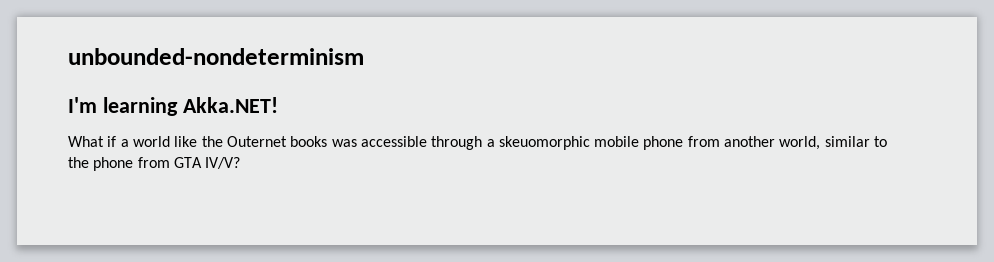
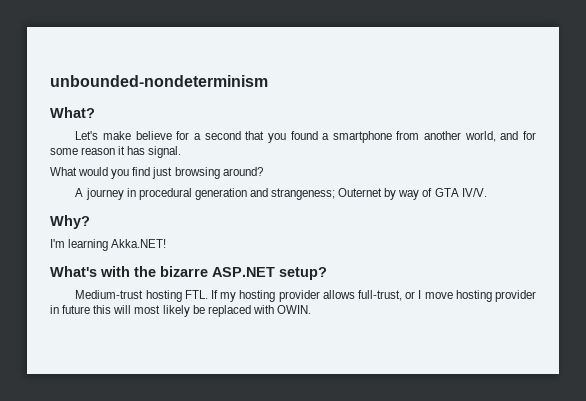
+ What?
+ Let's make believe for a second that you found a smartphone from another world, and for some reason it has signal.
+ What would you find just browsing around?
+ A journey in procedural generation and strangeness; Outernet by way of GTA IV/V.
+ Why?
  I'm learning Akka.NET!
- What if a world like the Outernet books was accessible through a skeuomorphic mobile phone from another world, similar to the phone from GTA IV/V?
+ What's with the bizarre ASP.NET setup?
+ Medium-trust hosting FTL. If my hosting provider allows full-trust, or I move hosting provider in future this will most likely be replaced with OWIN.

